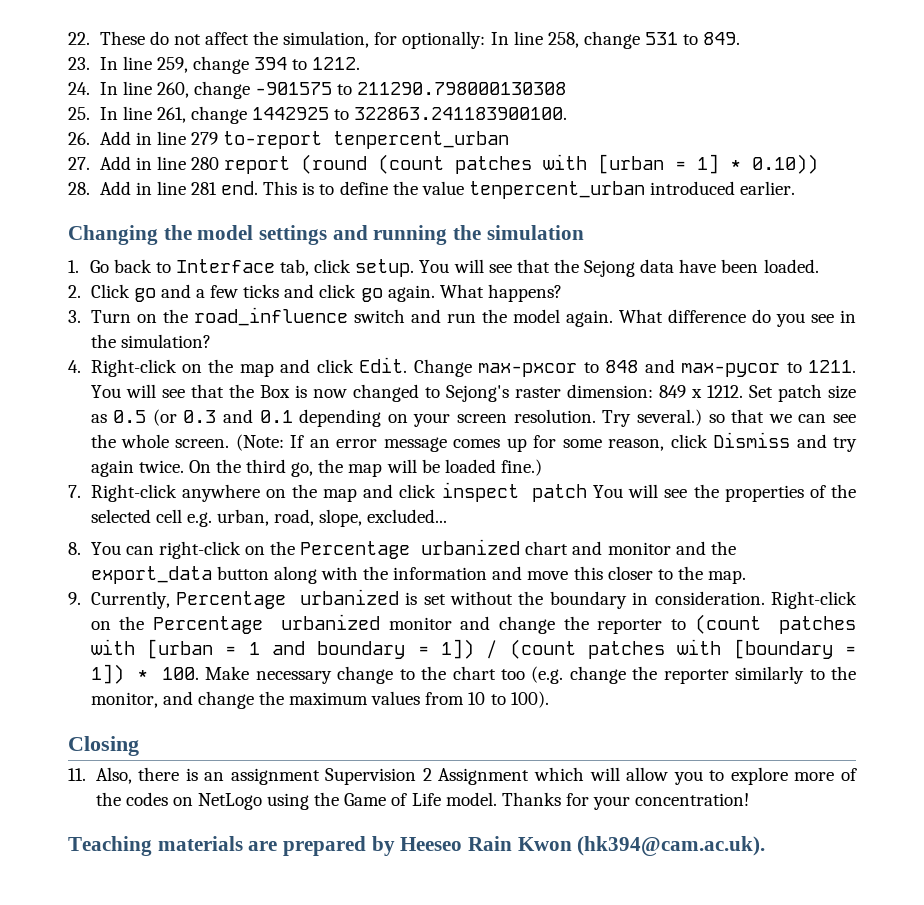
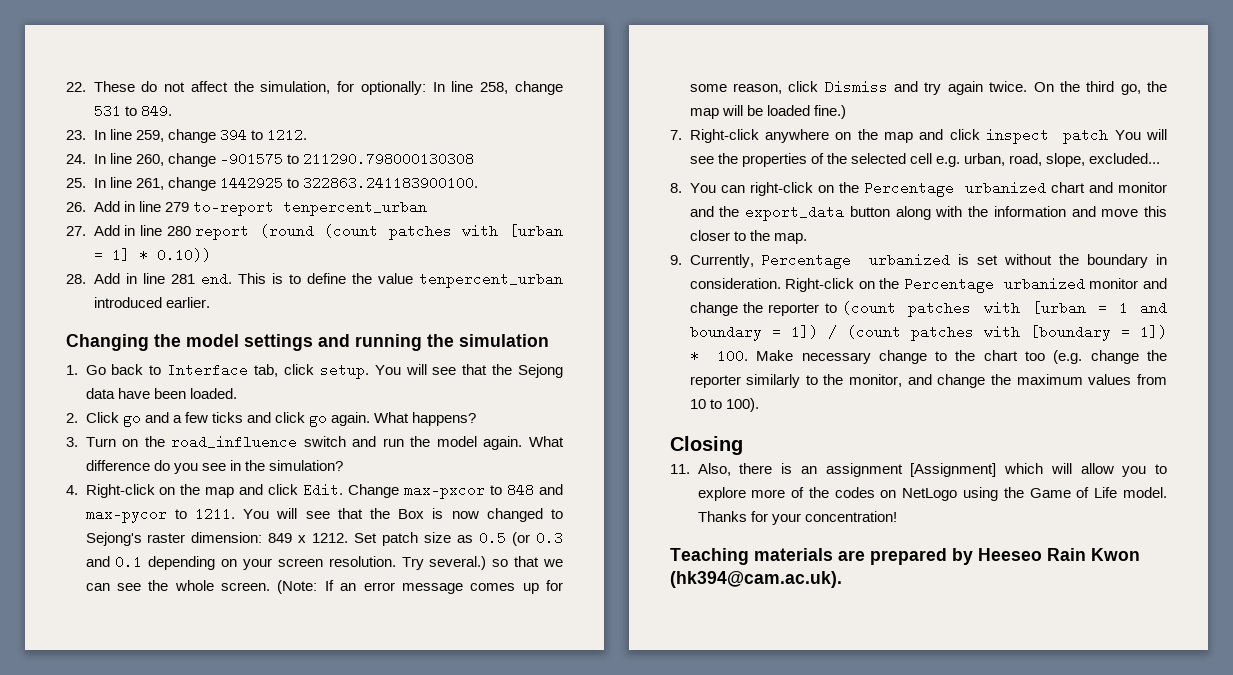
- 11. Also, there is an assignment Supervision 2 Assignment which will allow you to explore more of the codes on NetLogo using the Game of Life model.
+ 11. Also, there is an assignment [Assignment] which will allow you to explore more of the codes on NetLogo using the Game of Life model.

